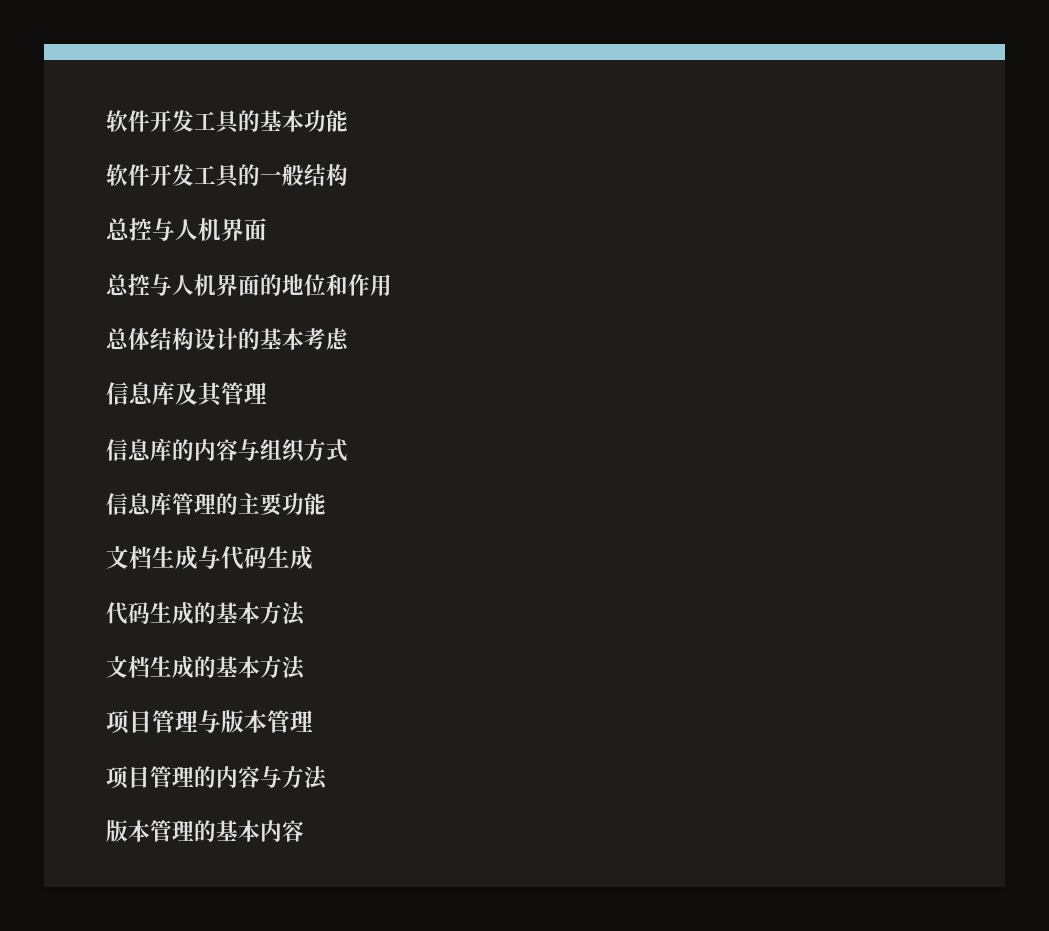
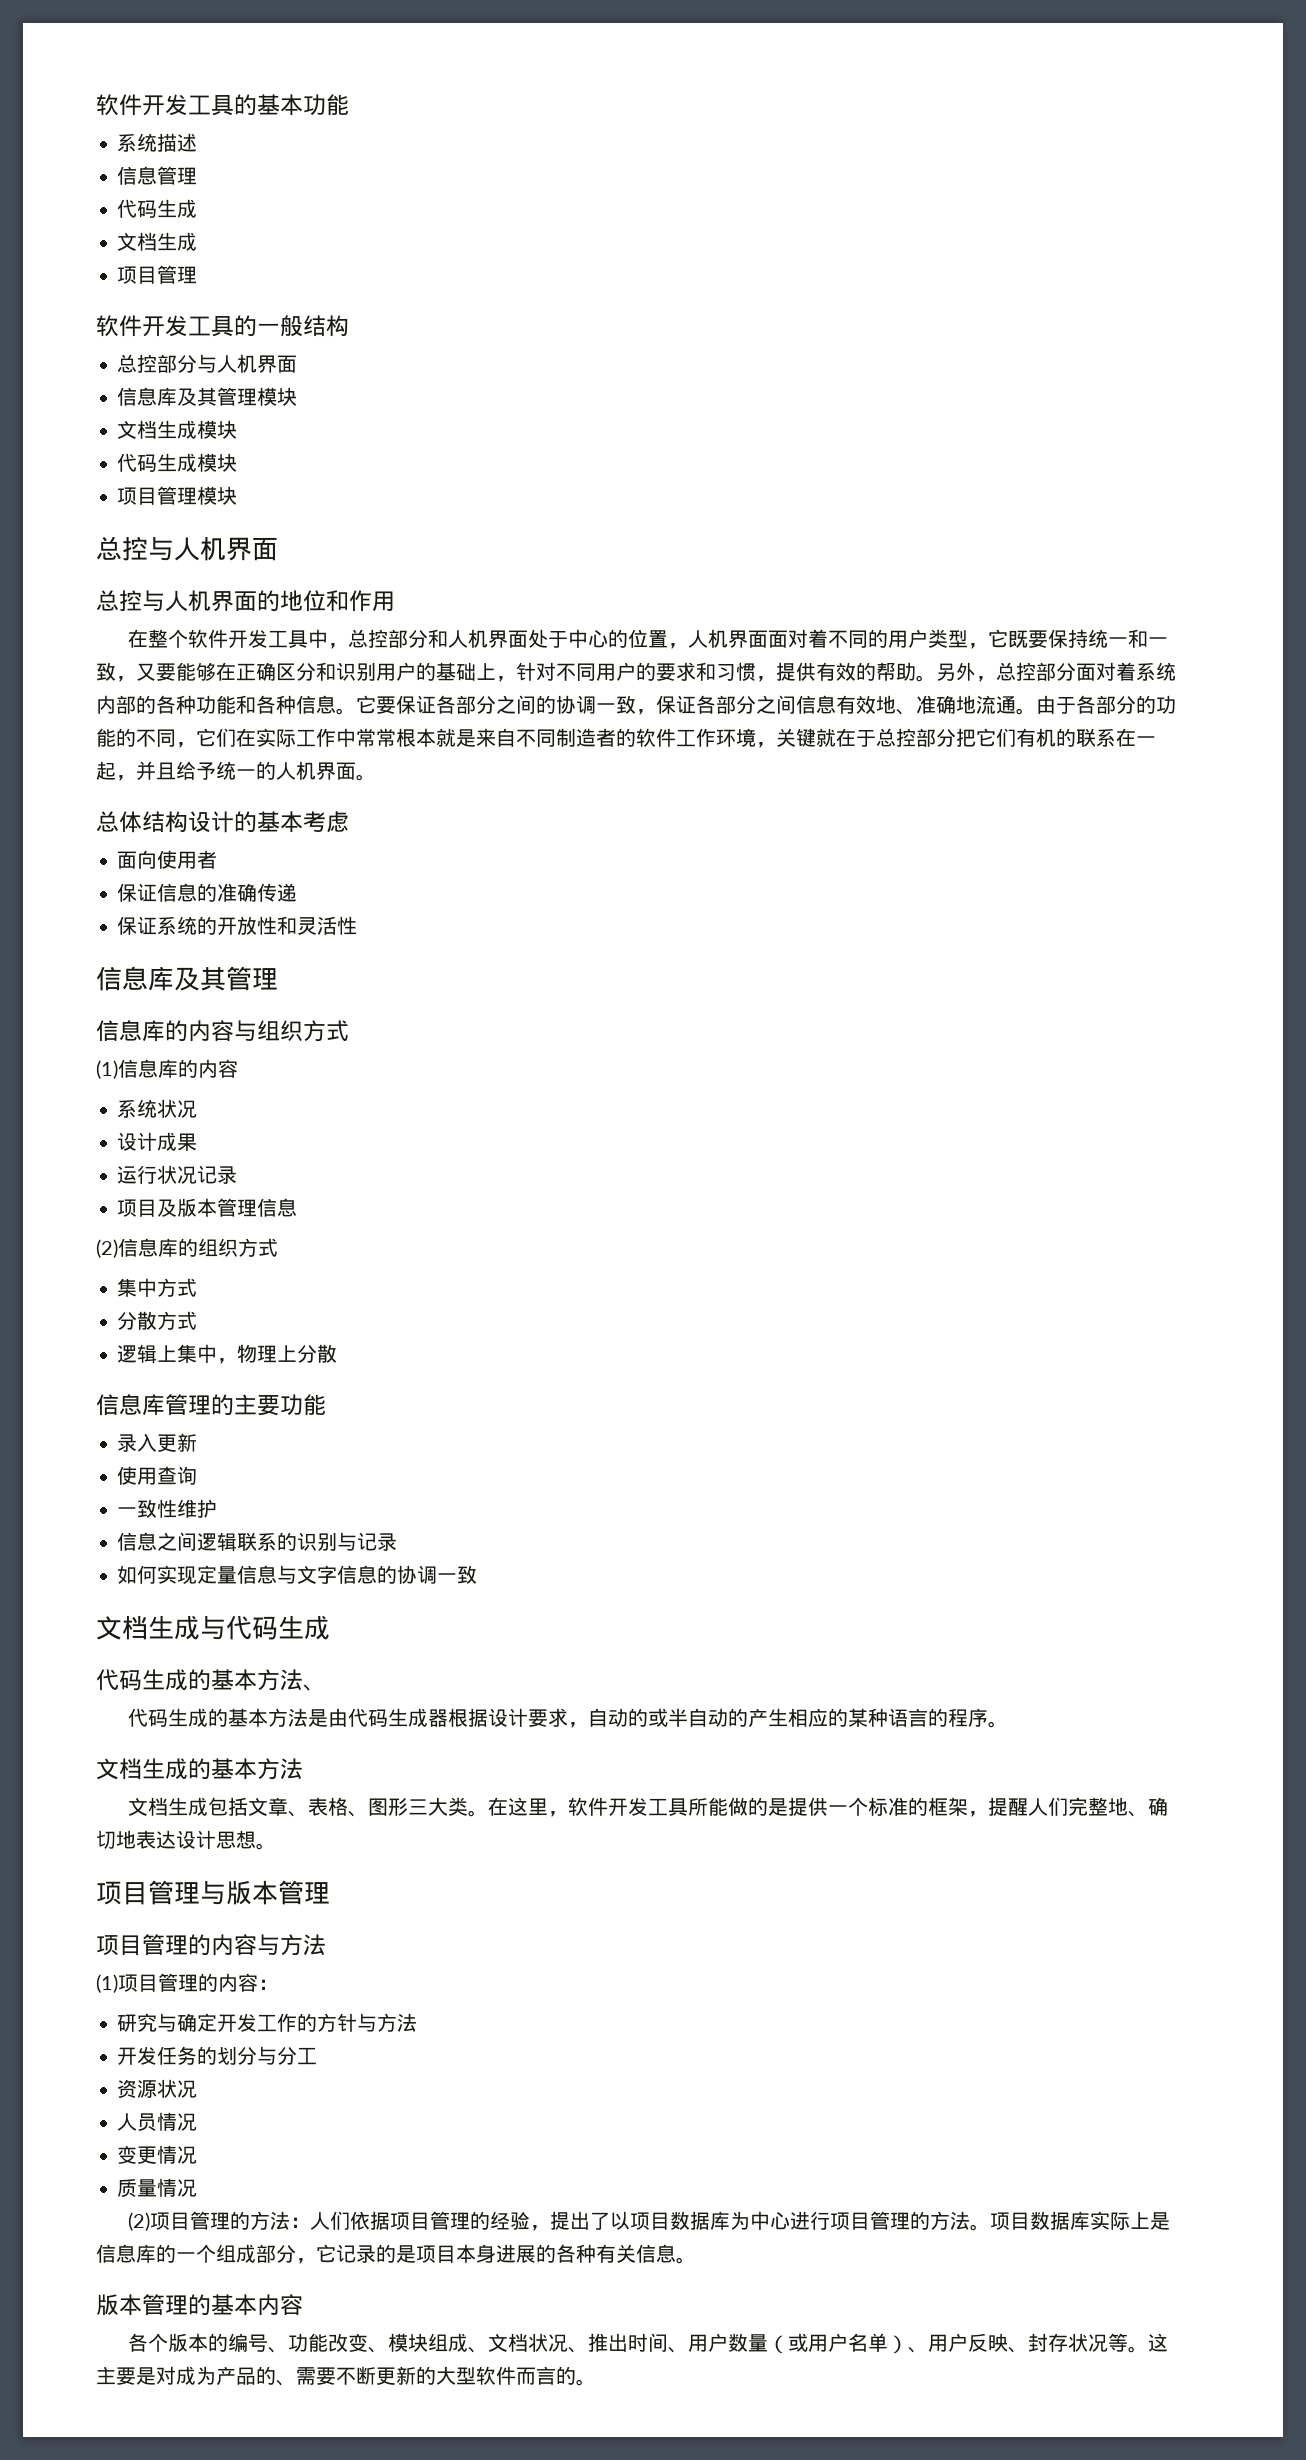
+ 系统描述
+ 信息管理
+ 代码生成
+ 文档生成
+ 项目管理
+ 总控部分与人机界面
+ 信息库及其管理模块
+ 文档生成模块
+ 代码生成模块
+ 项目管理模块
+ 在整个软件开发工具中，总控部分和人机界面处于中心的位置，人机界面面对着不同的用户类型，它既要保持统一和一致，又要能够在正确区分和识别用户的基础上，针对不同用户的要求和习惯，提供有效的帮助。另外，总控部分面对着系统内部的各种功能和各种信息。它要保证各部分之间的协调一致，保证各部分之间信息有效地、准确地流通。由于各部分的功能的不同，它们在实际工作中常常根本就是来自不同制造者的软件工作环境，关键就在于总控部分把它们有机的联系在一起，并且给予统一的人机界面。
+ 面向使用者
+ 保证信息的准确传递
+ 保证系统的开放性和灵活性
+ (1)信息库的内容
+ 系统状况
+ 设计成果
+ 运行状况记录
+ 项目及版本管理信息
+ (2)信息库的组织方式
+ 集中方式
+ 分散方式
+ 逻辑上集中，物理上分散
+ 录入更新
+ 使用查询
+ 一致性维护
+ 信息之间逻辑联系的识别与记录
+ 如何实现定量信息与文字信息的协调一致
- 代码生成的基本方法
+ 代码生成的基本方法、
+ 代码生成的基本方法是由代码生成器根据设计要求，自动的或半自动的产生相应的某种语言的程序。
+ 文档生成包括文章、表格、图形三大类。在这里，软件开发工具所能做的是提供一个标准的框架，提醒人们完整地、确切地表达设计思想。
+ (1)项目管理的内容：
+ 研究与确定开发工作的方针与方法
+ 开发任务的划分与分工
+ 资源状况
+ 人员情况
+ 变更情况
+ 质量情况
+ (2)项目管理的方法：人们依据项目管理的经验，提出了以项目数据库为中心进行项目管理的方法。项目数据库实际上是信息库的一个组成部分，它记录的是项目本身进展的各种有关信息。
+ 各个版本的编号、功能改变、模块组成、文档状况、推出时间、用户数量（或用户名单）、用户反映、封存状况等。这主要是对成为产品的、需要不断更新的大型软件而言的。

